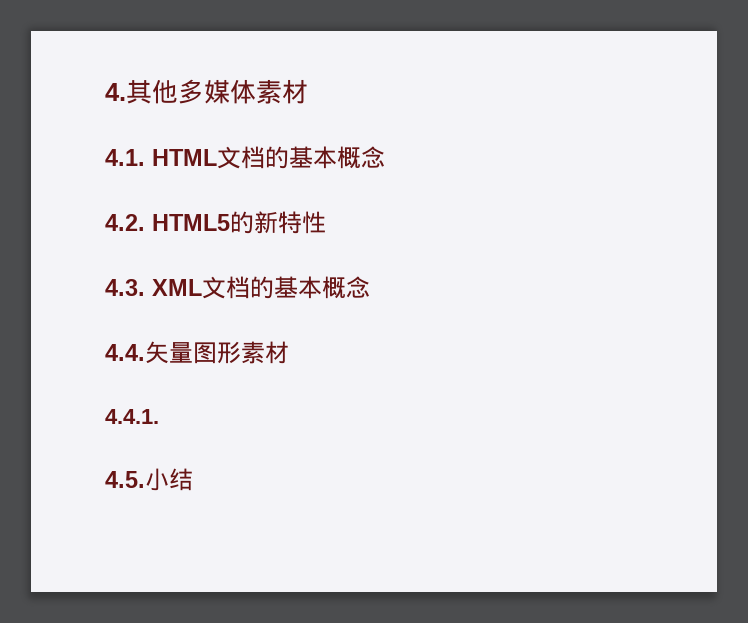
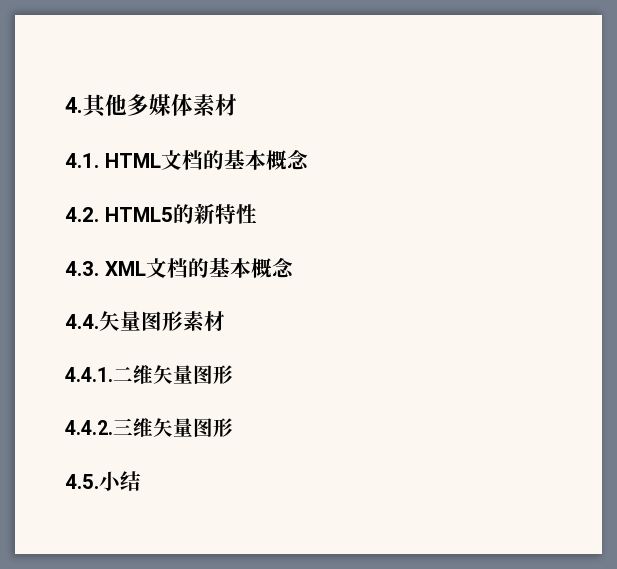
- 4.4.1.
+ 4.4.1.二维矢量图形
+ 4.4.2.三维矢量图形

